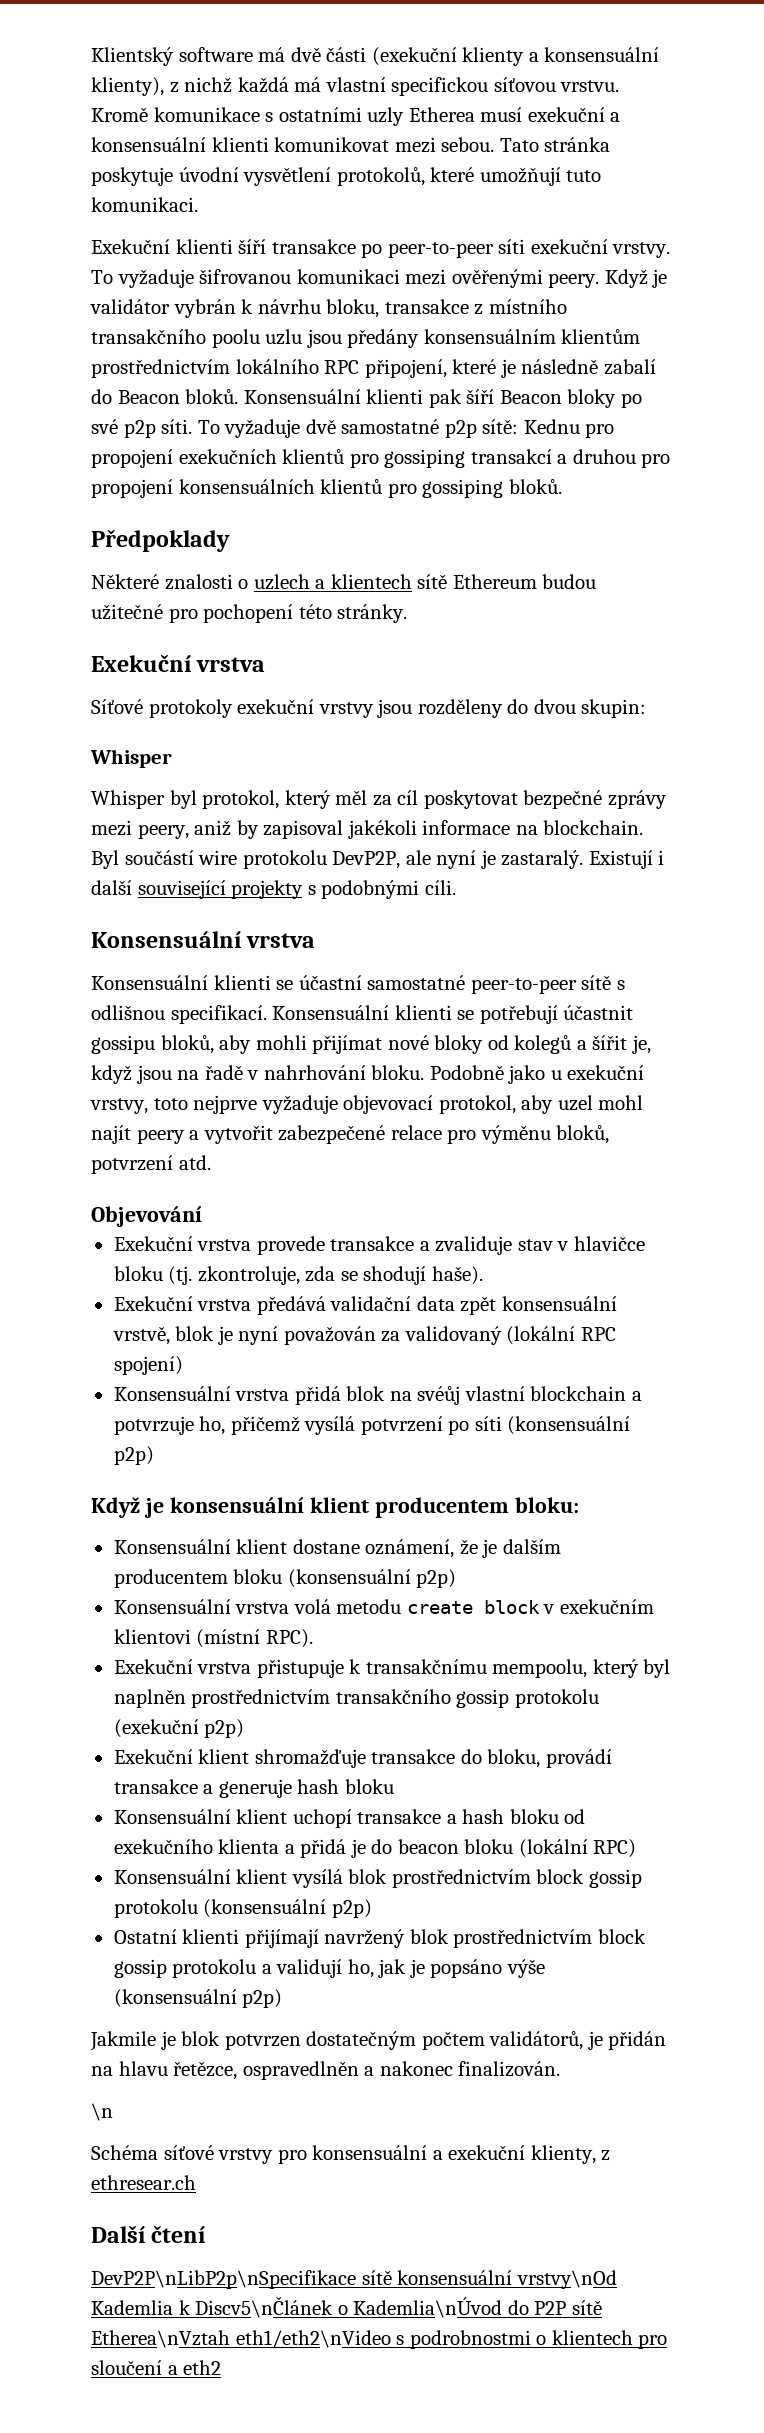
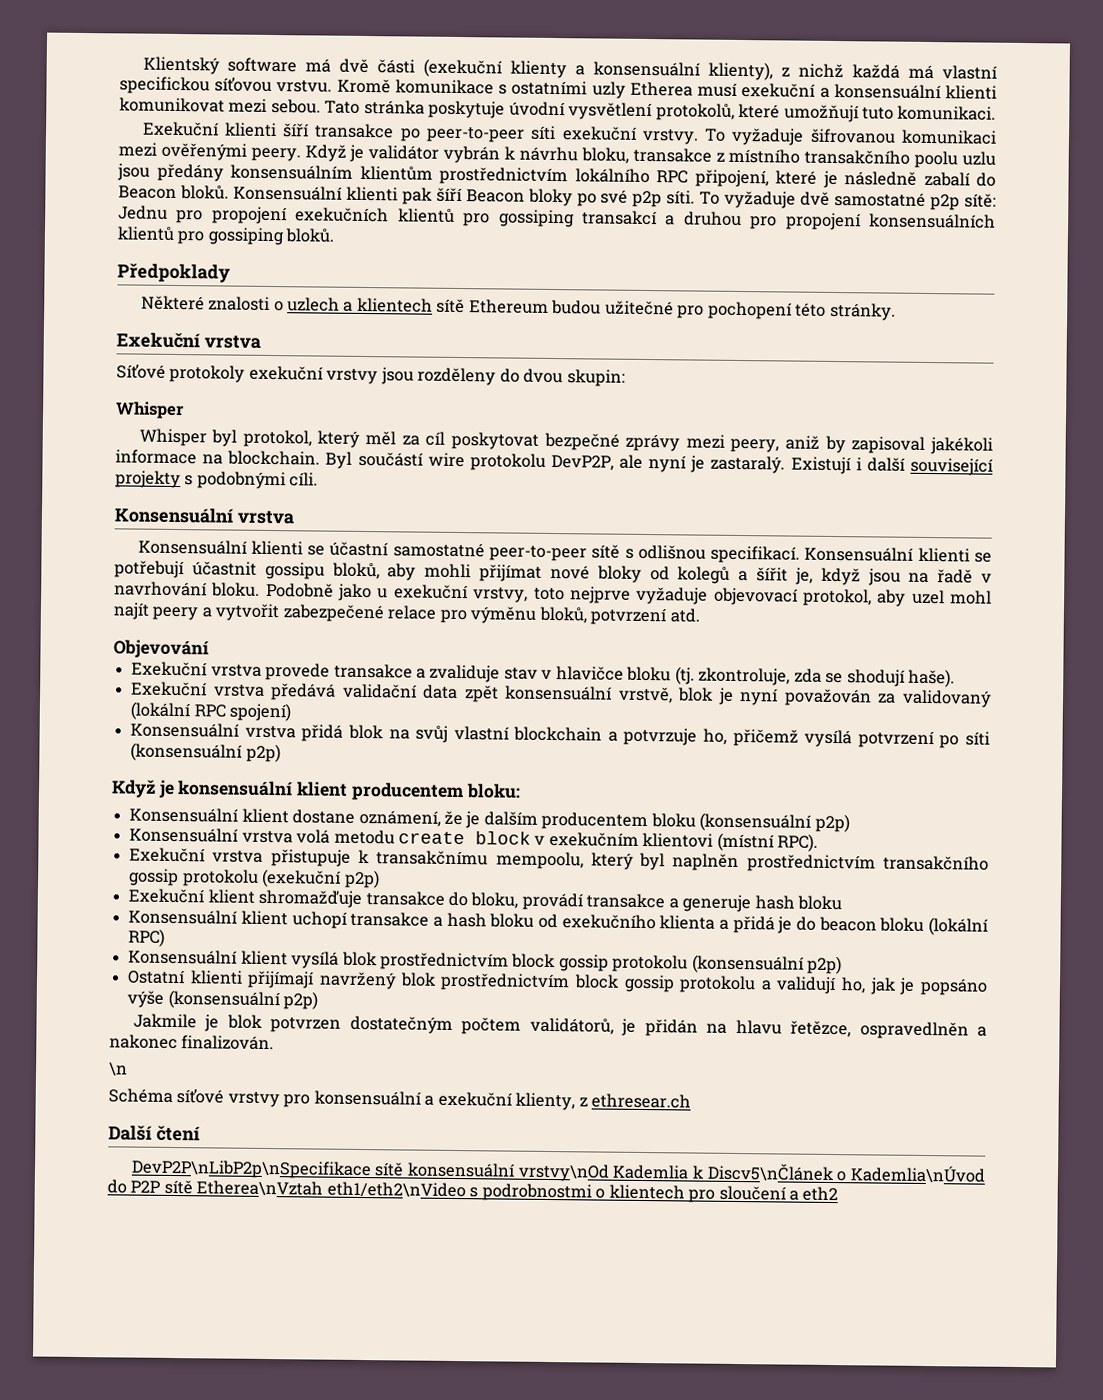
- To vyžaduje dvě samostatné p2p sítě: Kednu pro propojení exekučních klientů pro gossiping transakcí a druhou pro propojení konsensuálních klientů pro gossiping bloků.
+ To vyžaduje dvě samostatné p2p sítě: Jednu pro propojení exekučních klientů pro gossiping transakcí a druhou pro propojení konsensuálních klientů pro gossiping bloků.
- Konsensuální klienti se potřebují účastnit gossipu bloků, aby mohli přijímat nové bloky od kolegů a šířit je, když jsou na řadě v nahrhování bloku.
+ Konsensuální klienti se potřebují účastnit gossipu bloků, aby mohli přijímat nové bloky od kolegů a šířit je, když jsou na řadě v navrhování bloku.
- Konsensuální vrstva přidá blok na svéůj vlastní blockchain a potvrzuje ho, přičemž vysílá potvrzení po síti (konsensuální p2p)
+ Konsensuální vrstva přidá blok na svůj vlastní blockchain a potvrzuje ho, přičemž vysílá potvrzení po síti (konsensuální p2p)

